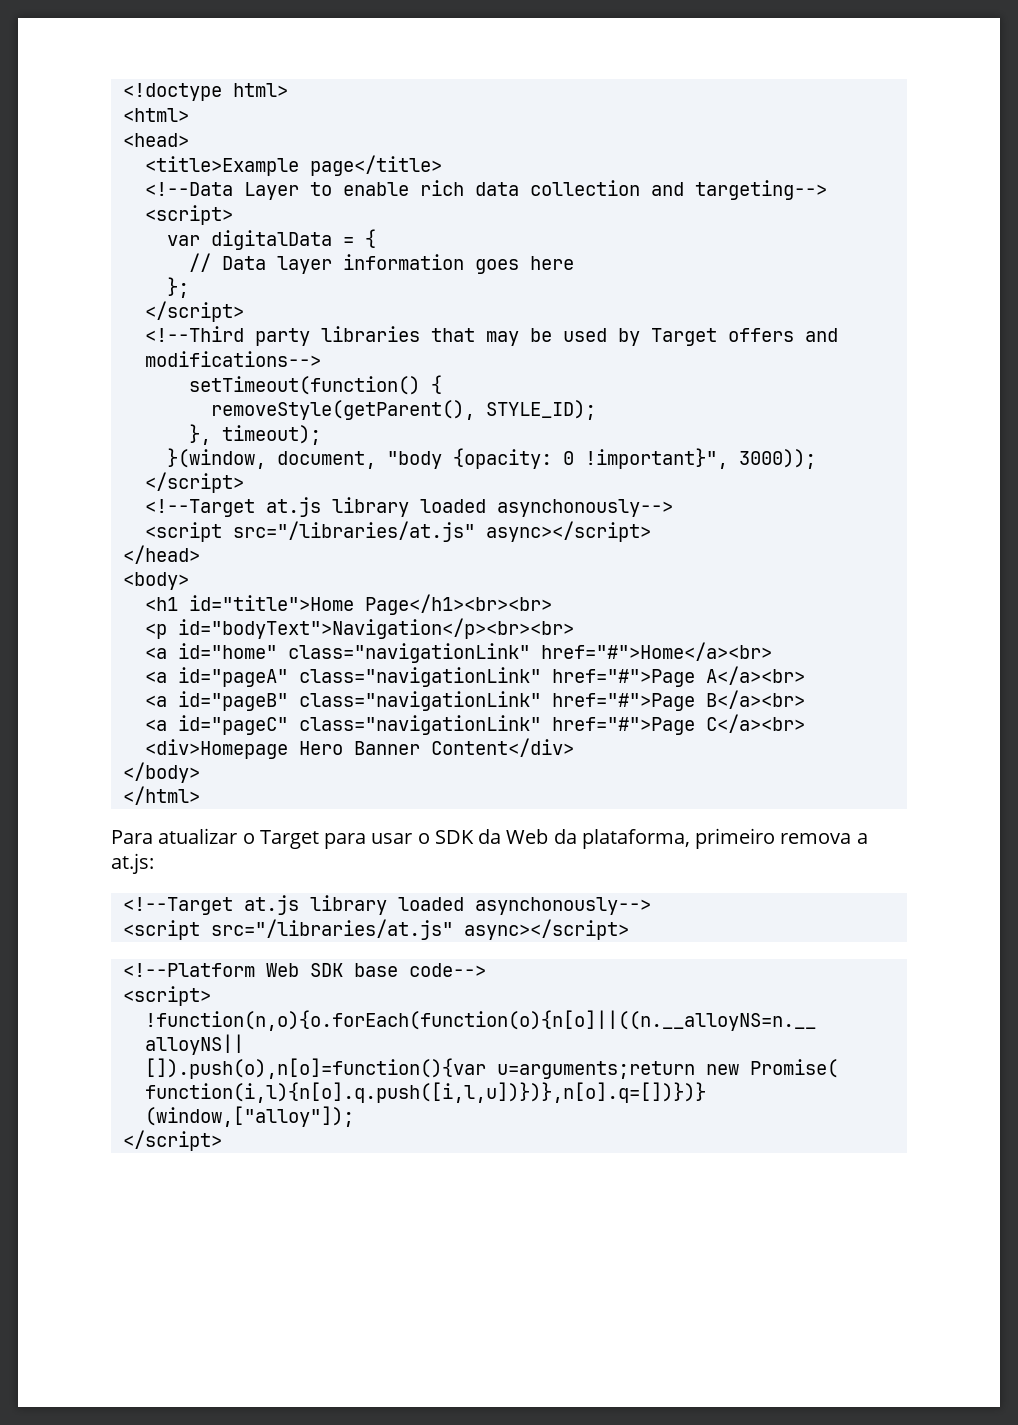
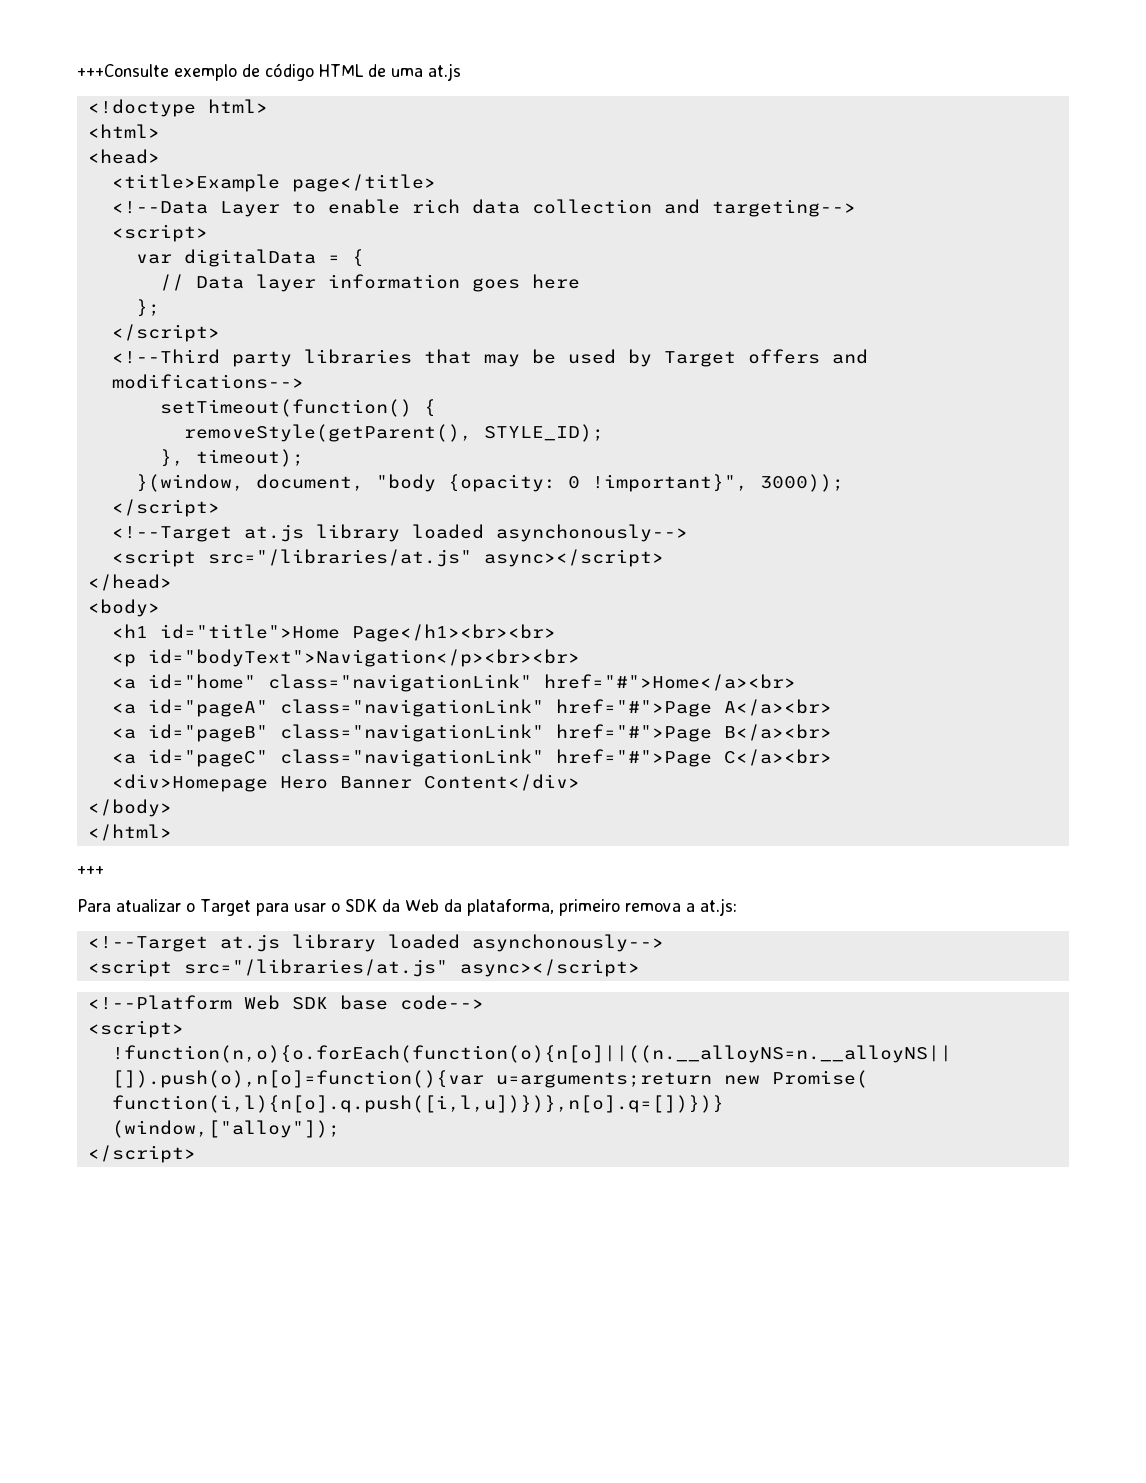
+ +++Consulte exemplo de código HTML de uma at.js
+ +++

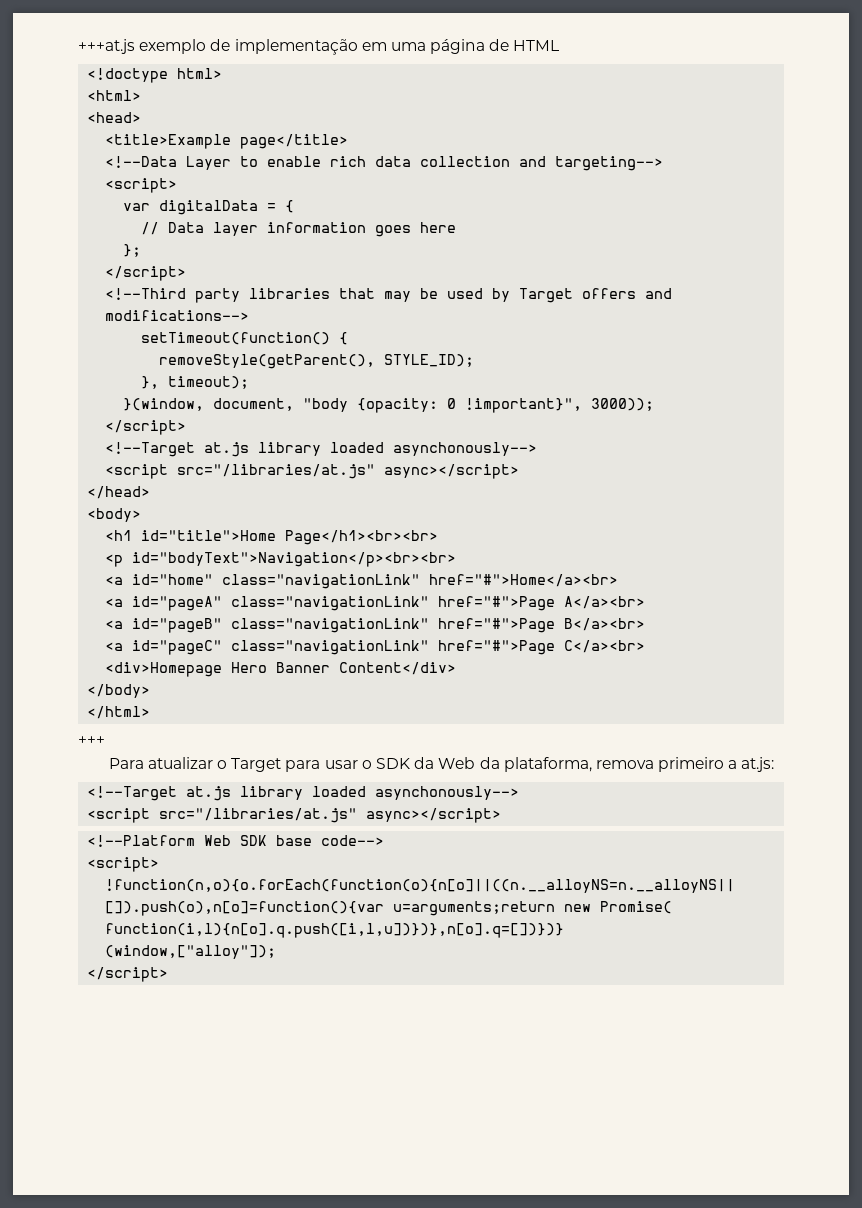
- +++Consulte exemplo de código HTML de uma at.js
+ +++at.js exemplo de implementação em uma página de HTML
- Para atualizar o Target para usar o SDK da Web da plataforma, primeiro remova a at.js:
+ Para atualizar o Target para usar o SDK da Web da plataforma, remova primeiro a at.js:

